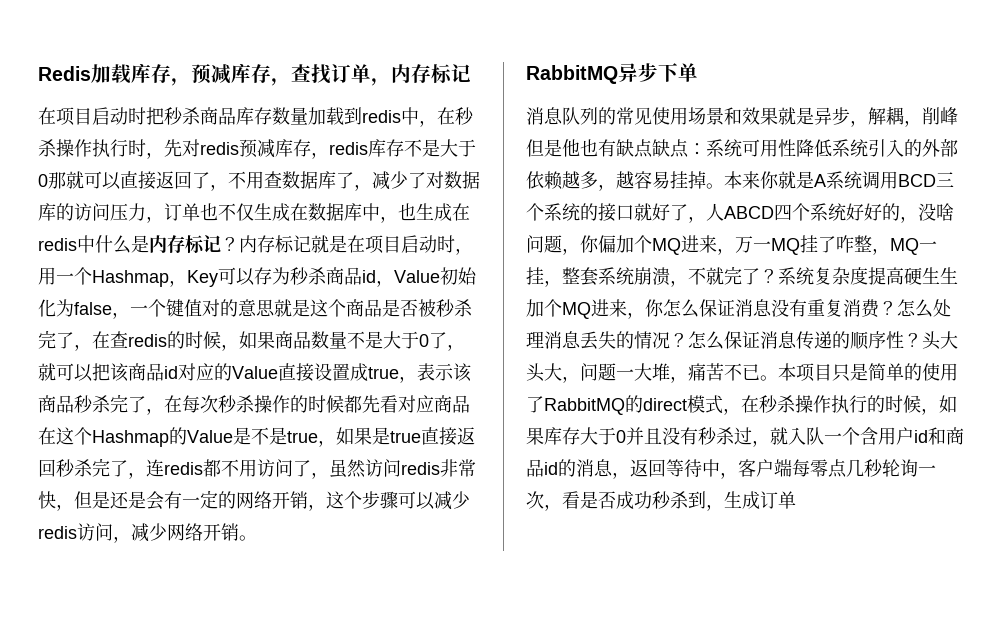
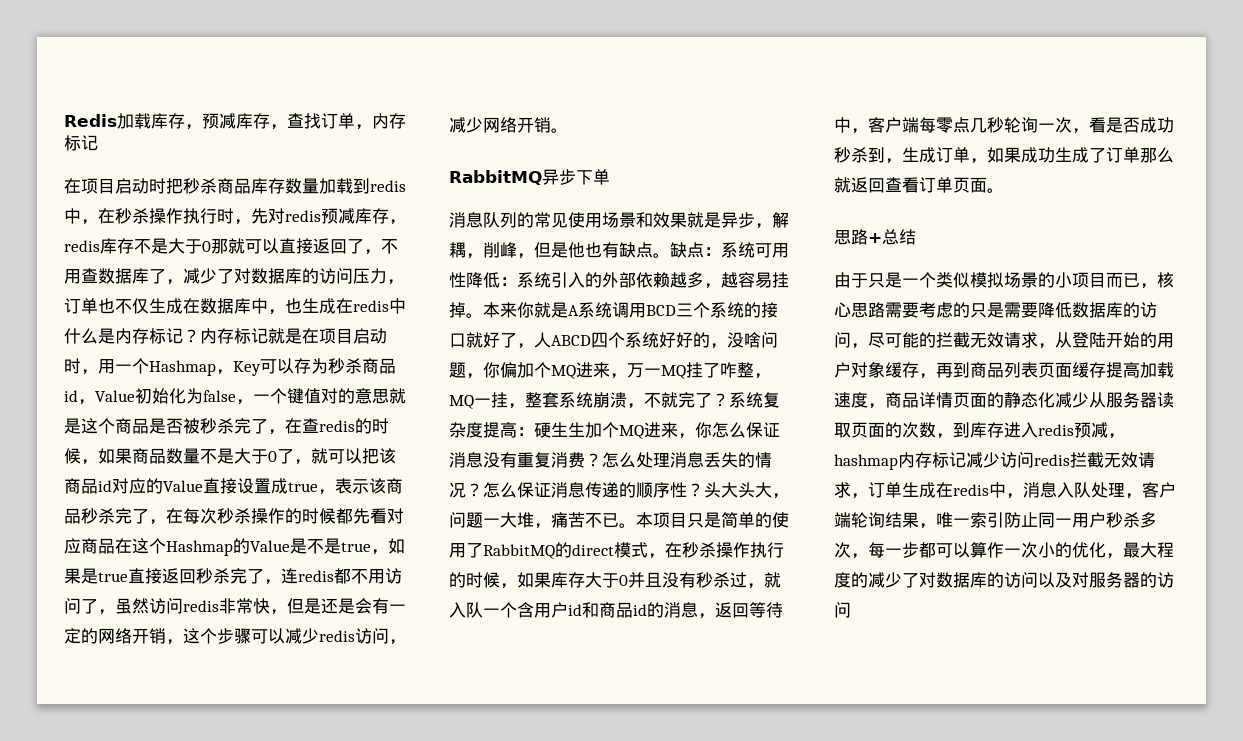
- 消息队列的常见使用场景和效果就是异步，解耦，削峰但是他也有缺点缺点：系统可用性降低系统引入的外部依赖越多，越容易挂掉。
+ 消息队列的常见使用场景和效果就是异步，解耦，削峰，但是他也有缺点。缺点：系统可用性降低：系统引入的外部依赖越多，越容易挂掉。
- 系统复杂度提高硬生生加个MQ进来，你怎么保证消息没有重复消费？
+ 系统复杂度提高：硬生生加个MQ进来，你怎么保证消息没有重复消费？
- 本项目只是简单的使用了RabbitMQ的direct模式，在秒杀操作执行的时候，如果库存大于0并且没有秒杀过，就入队一个含用户id和商品id的消息，返回等待中，客户端每零点几秒轮询一次，看是否成功秒杀到，生成订单
+ 本项目只是简单的使用了RabbitMQ的direct模式，在秒杀操作执行的时候，如果库存大于0并且没有秒杀过，就入队一个含用户id和商品id的消息，返回等待中，客户端每零点几秒轮询一次，看是否成功秒杀到，生成订单，如果成功生成了订单那么就返回查看订单页面。
+ 思路+总结
+ 由于只是一个类似模拟场景的小项目而已，核心思路需要考虑的只是需要降低数据库的访问，尽可能的拦截无效请求，从登陆开始的用户对象缓存，再到商品列表页面缓存提高加载速度，商品详情页面的静态化减少从服务器读取页面的次数，到库存进入redis预减，hashmap内存标记减少访问redis拦截无效请求，订单生成在redis中，消息入队处理，客户端轮询结果，唯一索引防止同一用户秒杀多次，每一步都可以算作一次小的优化，最大程度的减少了对数据库的访问以及对服务器的访问

